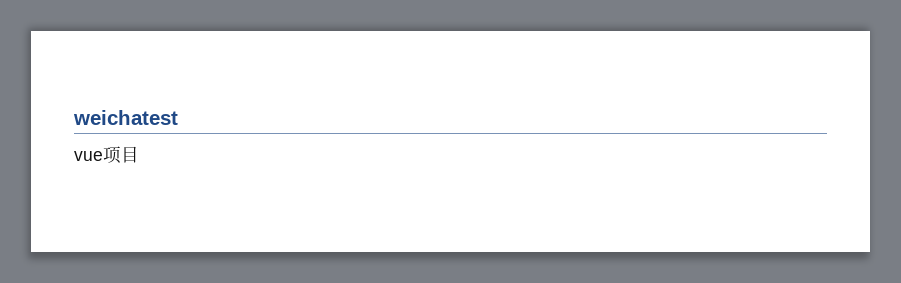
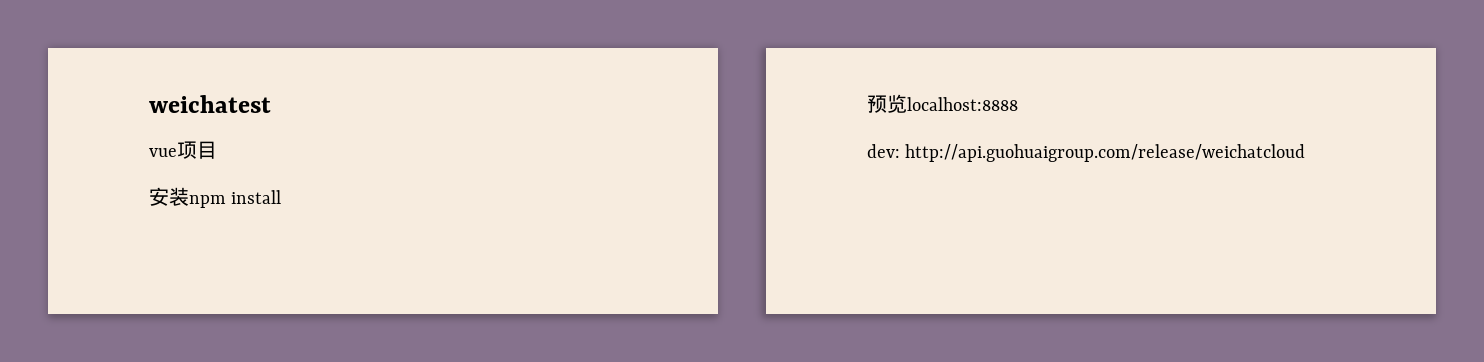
+ 安装npm install
+ 预览localhost:8888
+ dev: http://api.guohuaigroup.com/release/weichatcloud

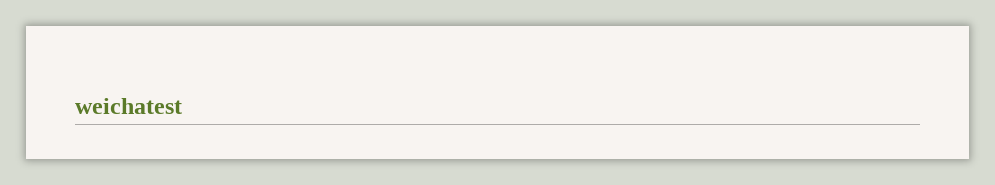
- vue项目
- 安装npm install
- 预览localhost:8888
- dev: http://api.guohuaigroup.com/release/weichatcloud

